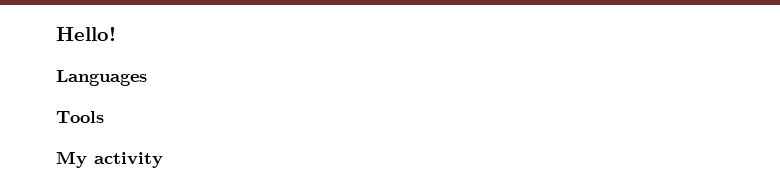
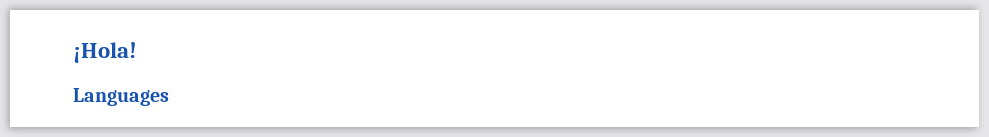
- Hello!
+ ¡Hola!
- Tools
- My activity

